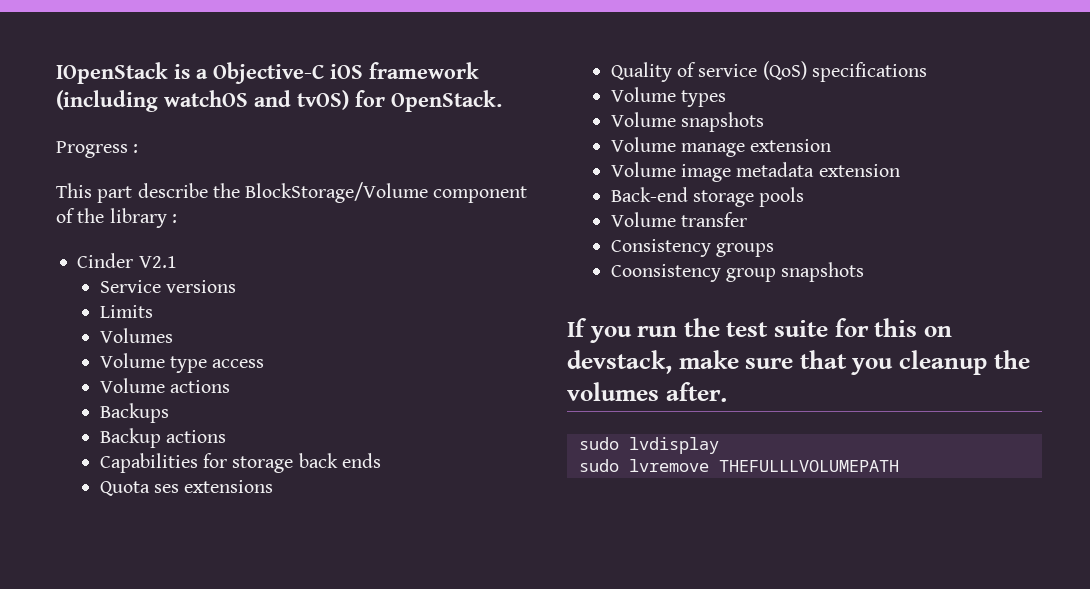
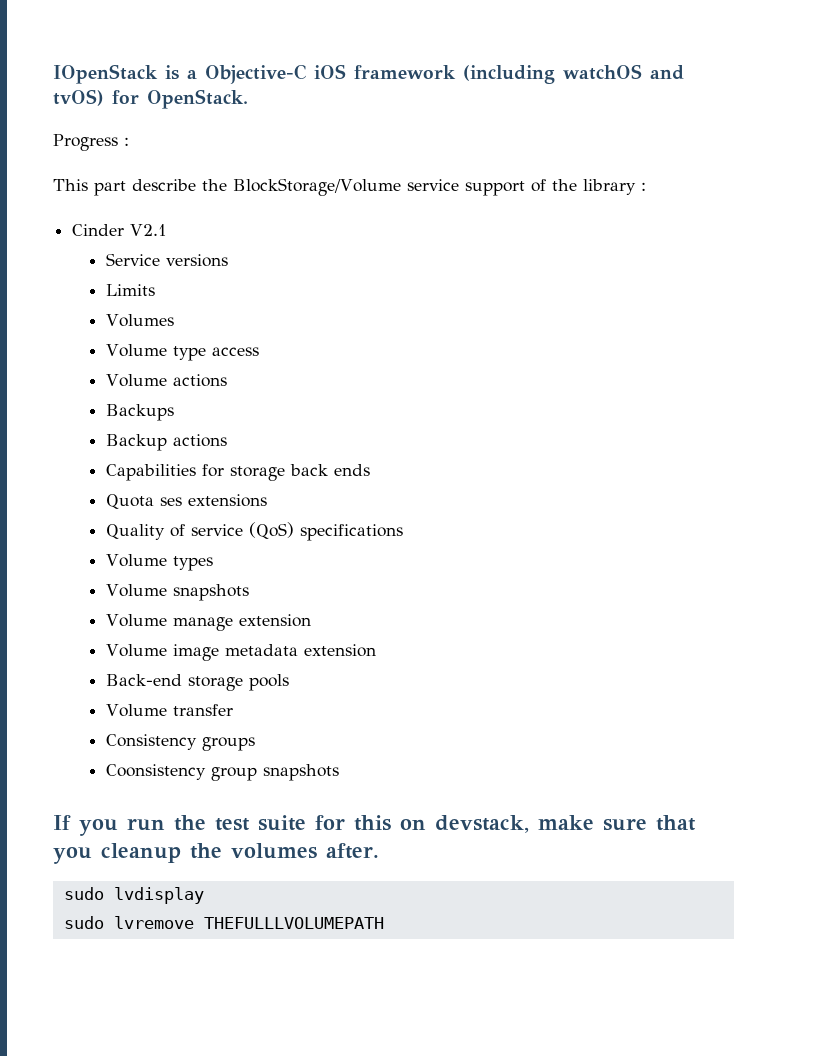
- This part describe the BlockStorage/Volume component of the library :
+ This part describe the BlockStorage/Volume service support of the library :

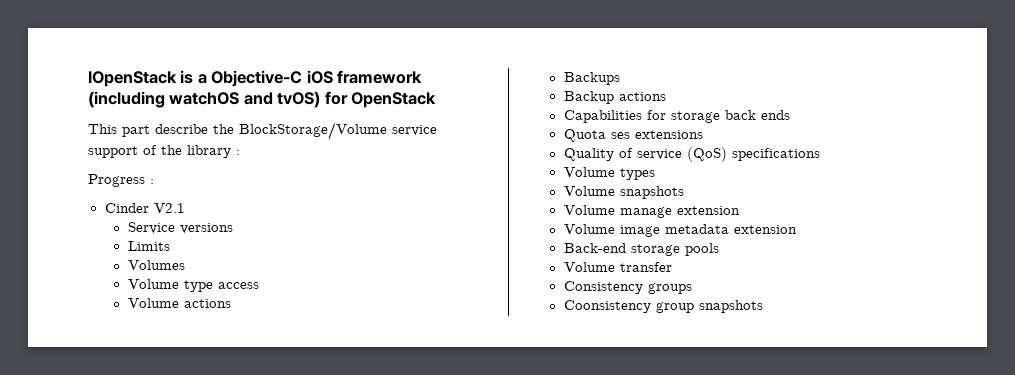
- IOpenStack is a Objective-C iOS framework (including watchOS and tvOS) for OpenStack.
- Progress :
+ IOpenStack is a Objective-C iOS framework (including watchOS and tvOS) for OpenStack
+ Progress :
- If you run the test suite for this on devstack, make sure that you cleanup the volumes after.
- sudo lvdisplay
- sudo lvremove THEFULLLVOLUMEPATH

